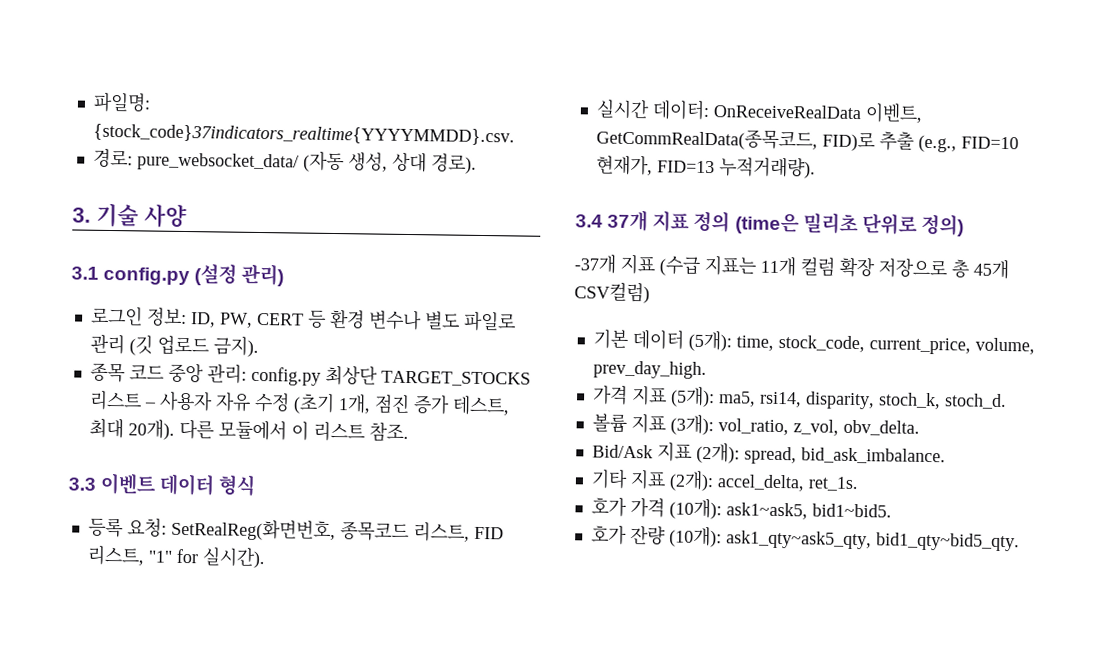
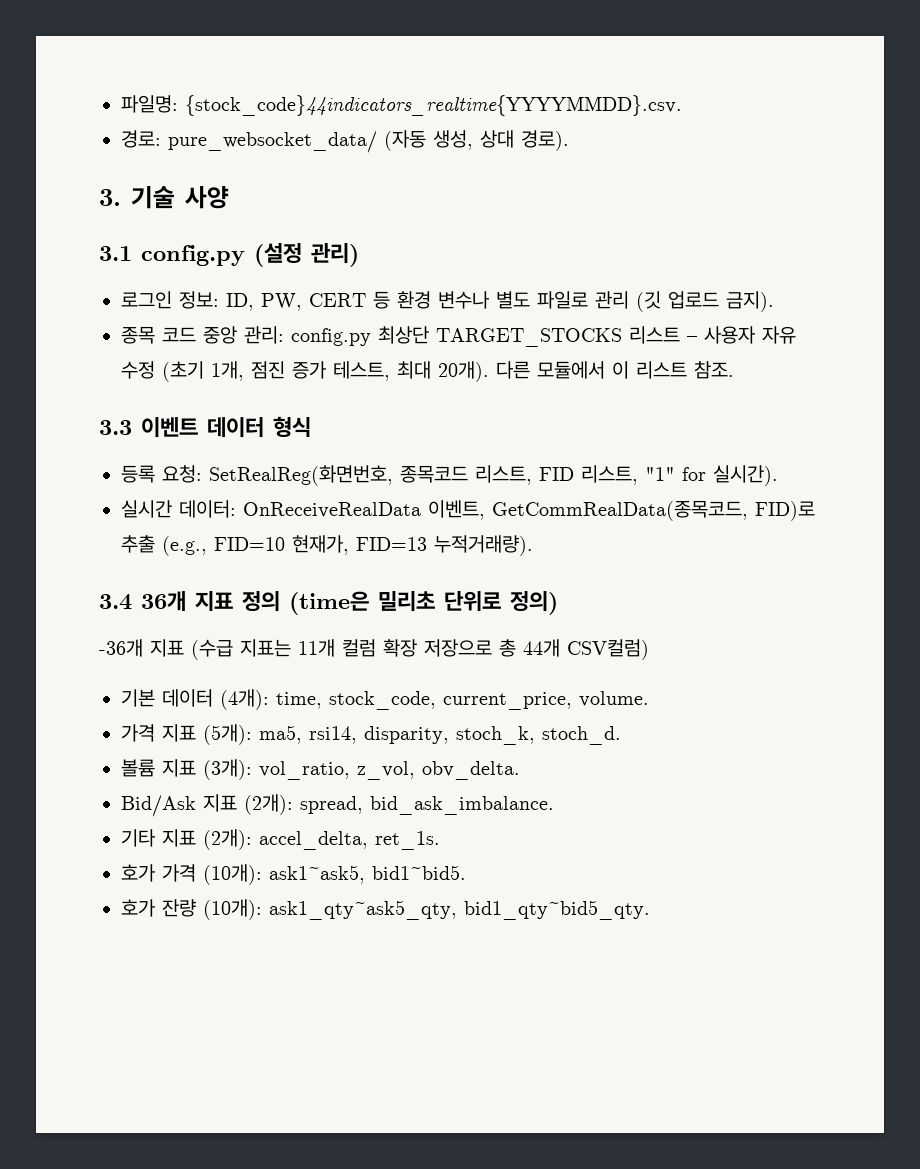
- 파일명: {stock_code}37indicators_realtime{YYYYMMDD}.csv.
+ 파일명: {stock_code}44indicators_realtime{YYYYMMDD}.csv.
- 3.4 37개 지표 정의 (time은 밀리초 단위로 정의)
+ 3.4 36개 지표 정의 (time은 밀리초 단위로 정의)
- -37개 지표 (수급 지표는 11개 컬럼 확장 저장으로 총 45개 CSV컬럼)
+ -36개 지표 (수급 지표는 11개 컬럼 확장 저장으로 총 44개 CSV컬럼)
- 기본 데이터 (5개): time, stock_code, current_price, volume, prev_day_high.
+ 기본 데이터 (4개): time, stock_code, current_price, volume.

